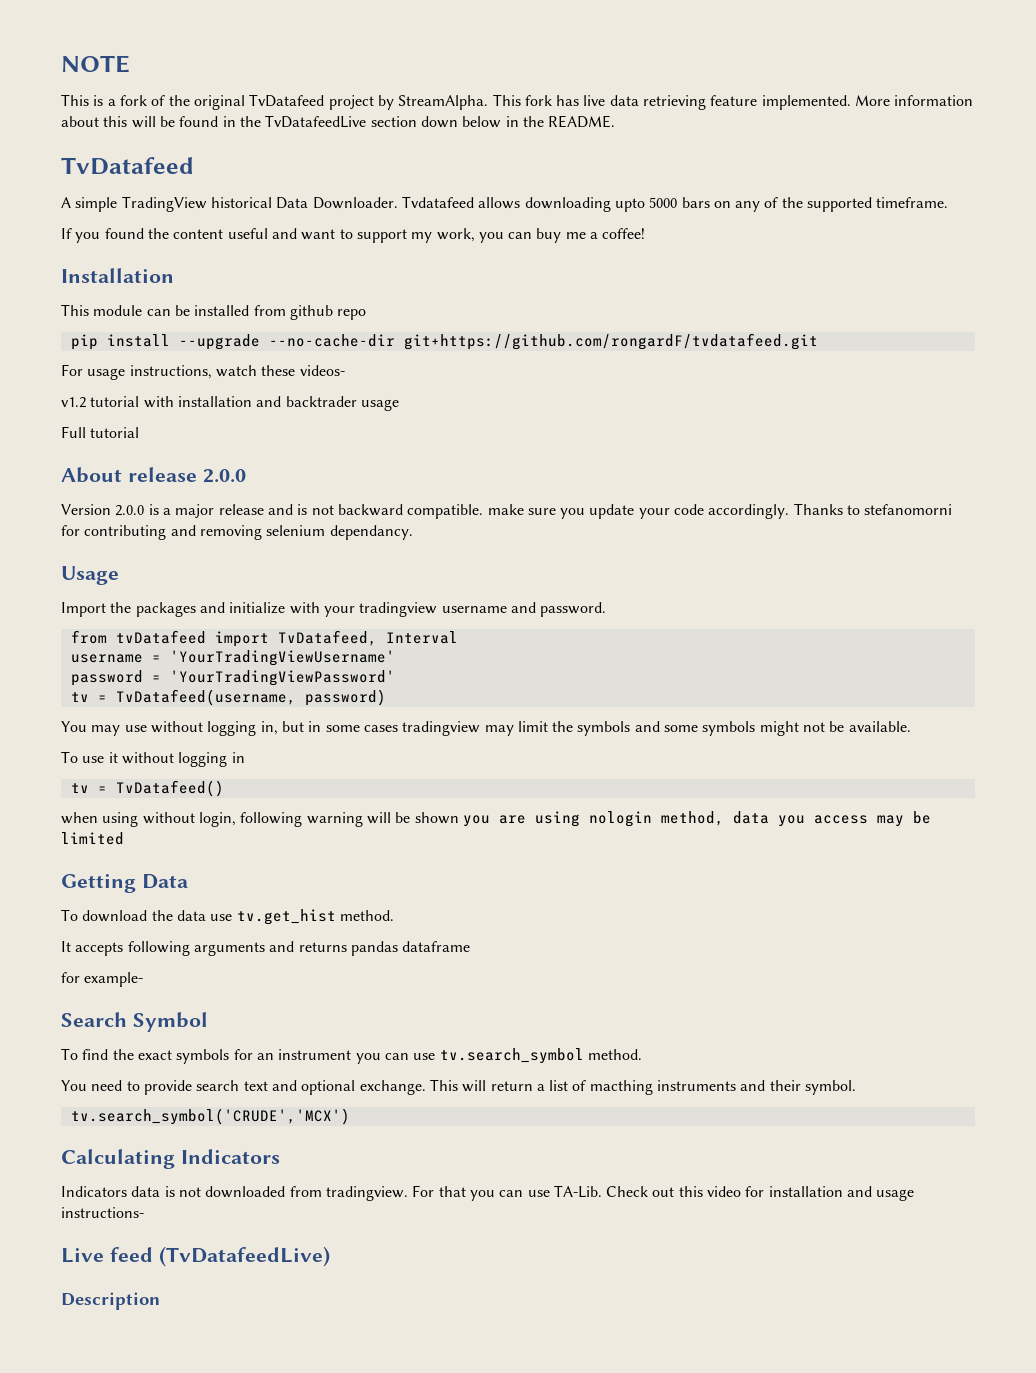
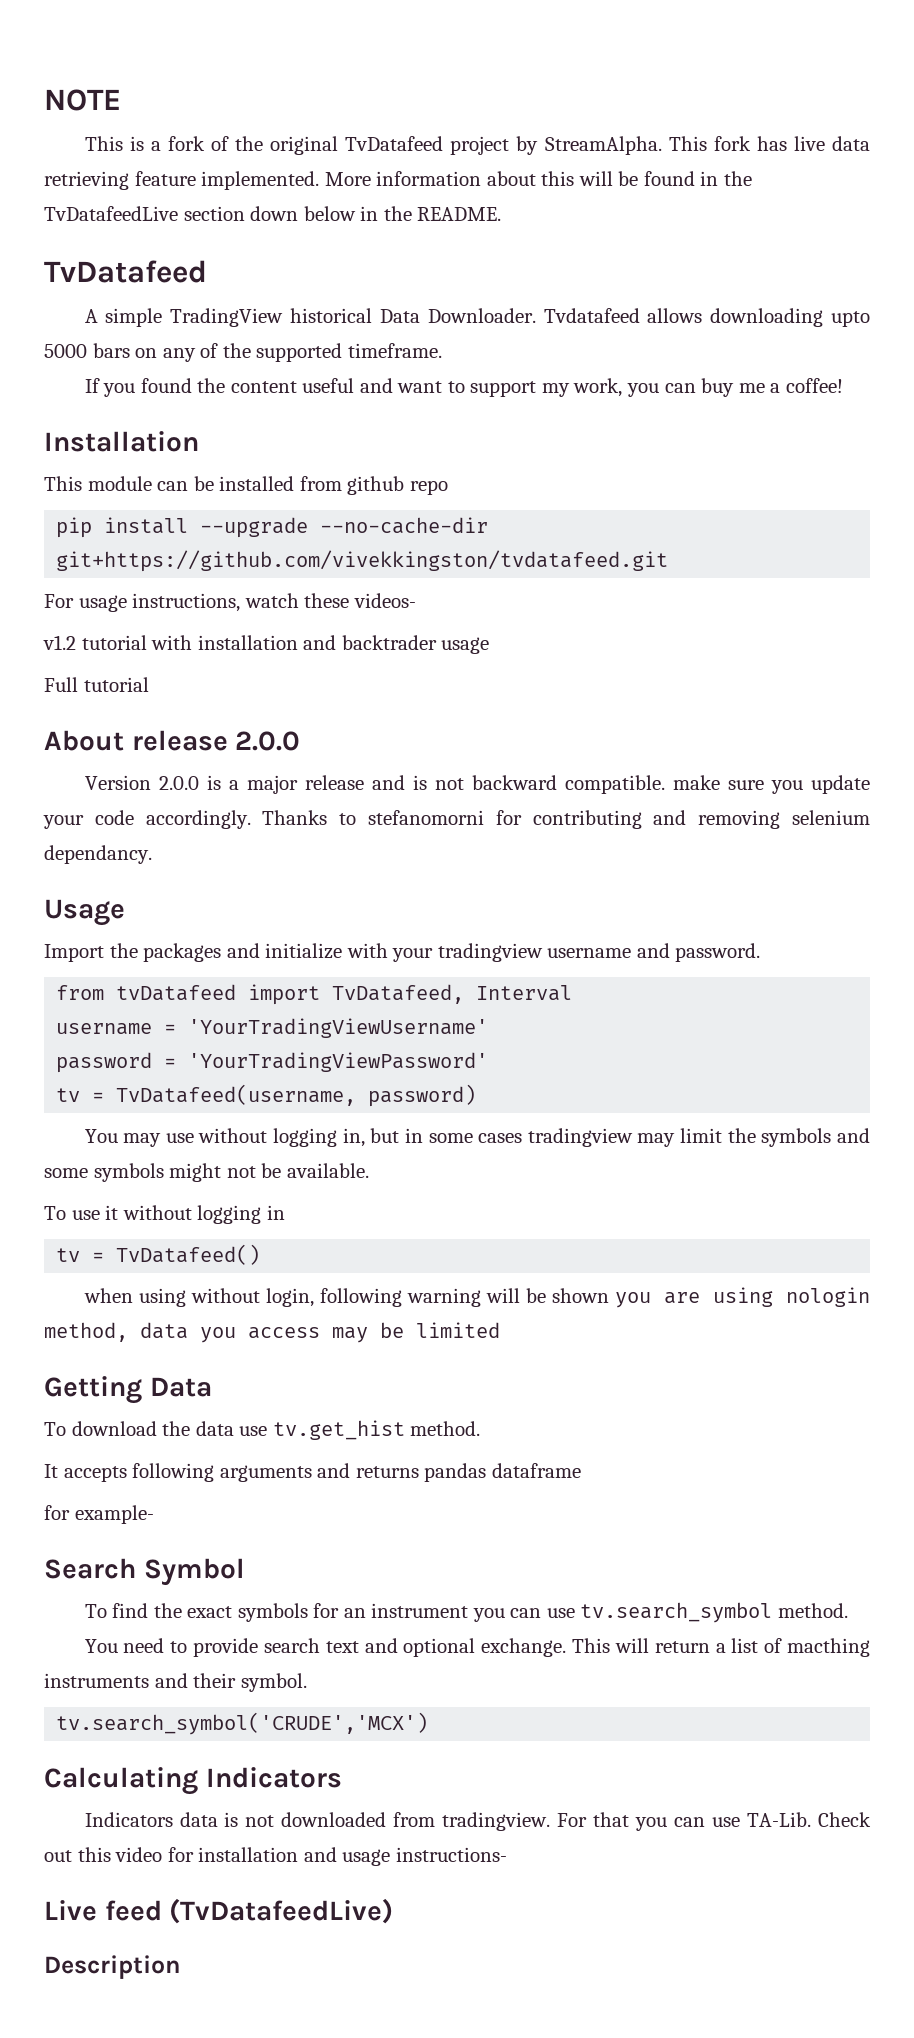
- pip install --upgrade --no-cache-dir git+https://github.com/rongardF/tvdatafeed.git
+ pip install --upgrade --no-cache-dir git+https://github.com/vivekkingston/tvdatafeed.git

